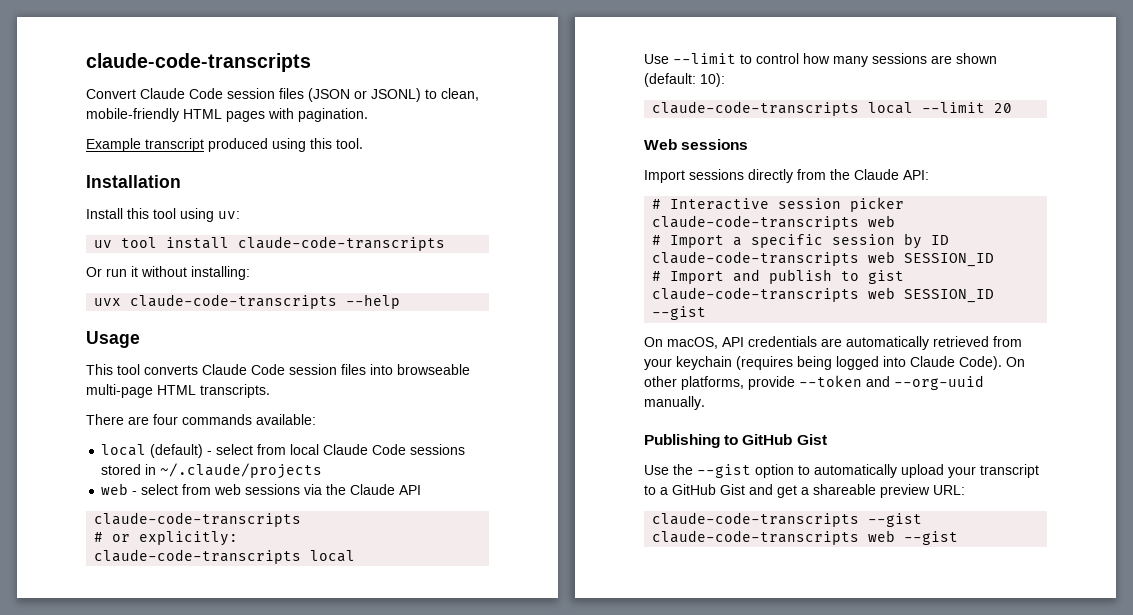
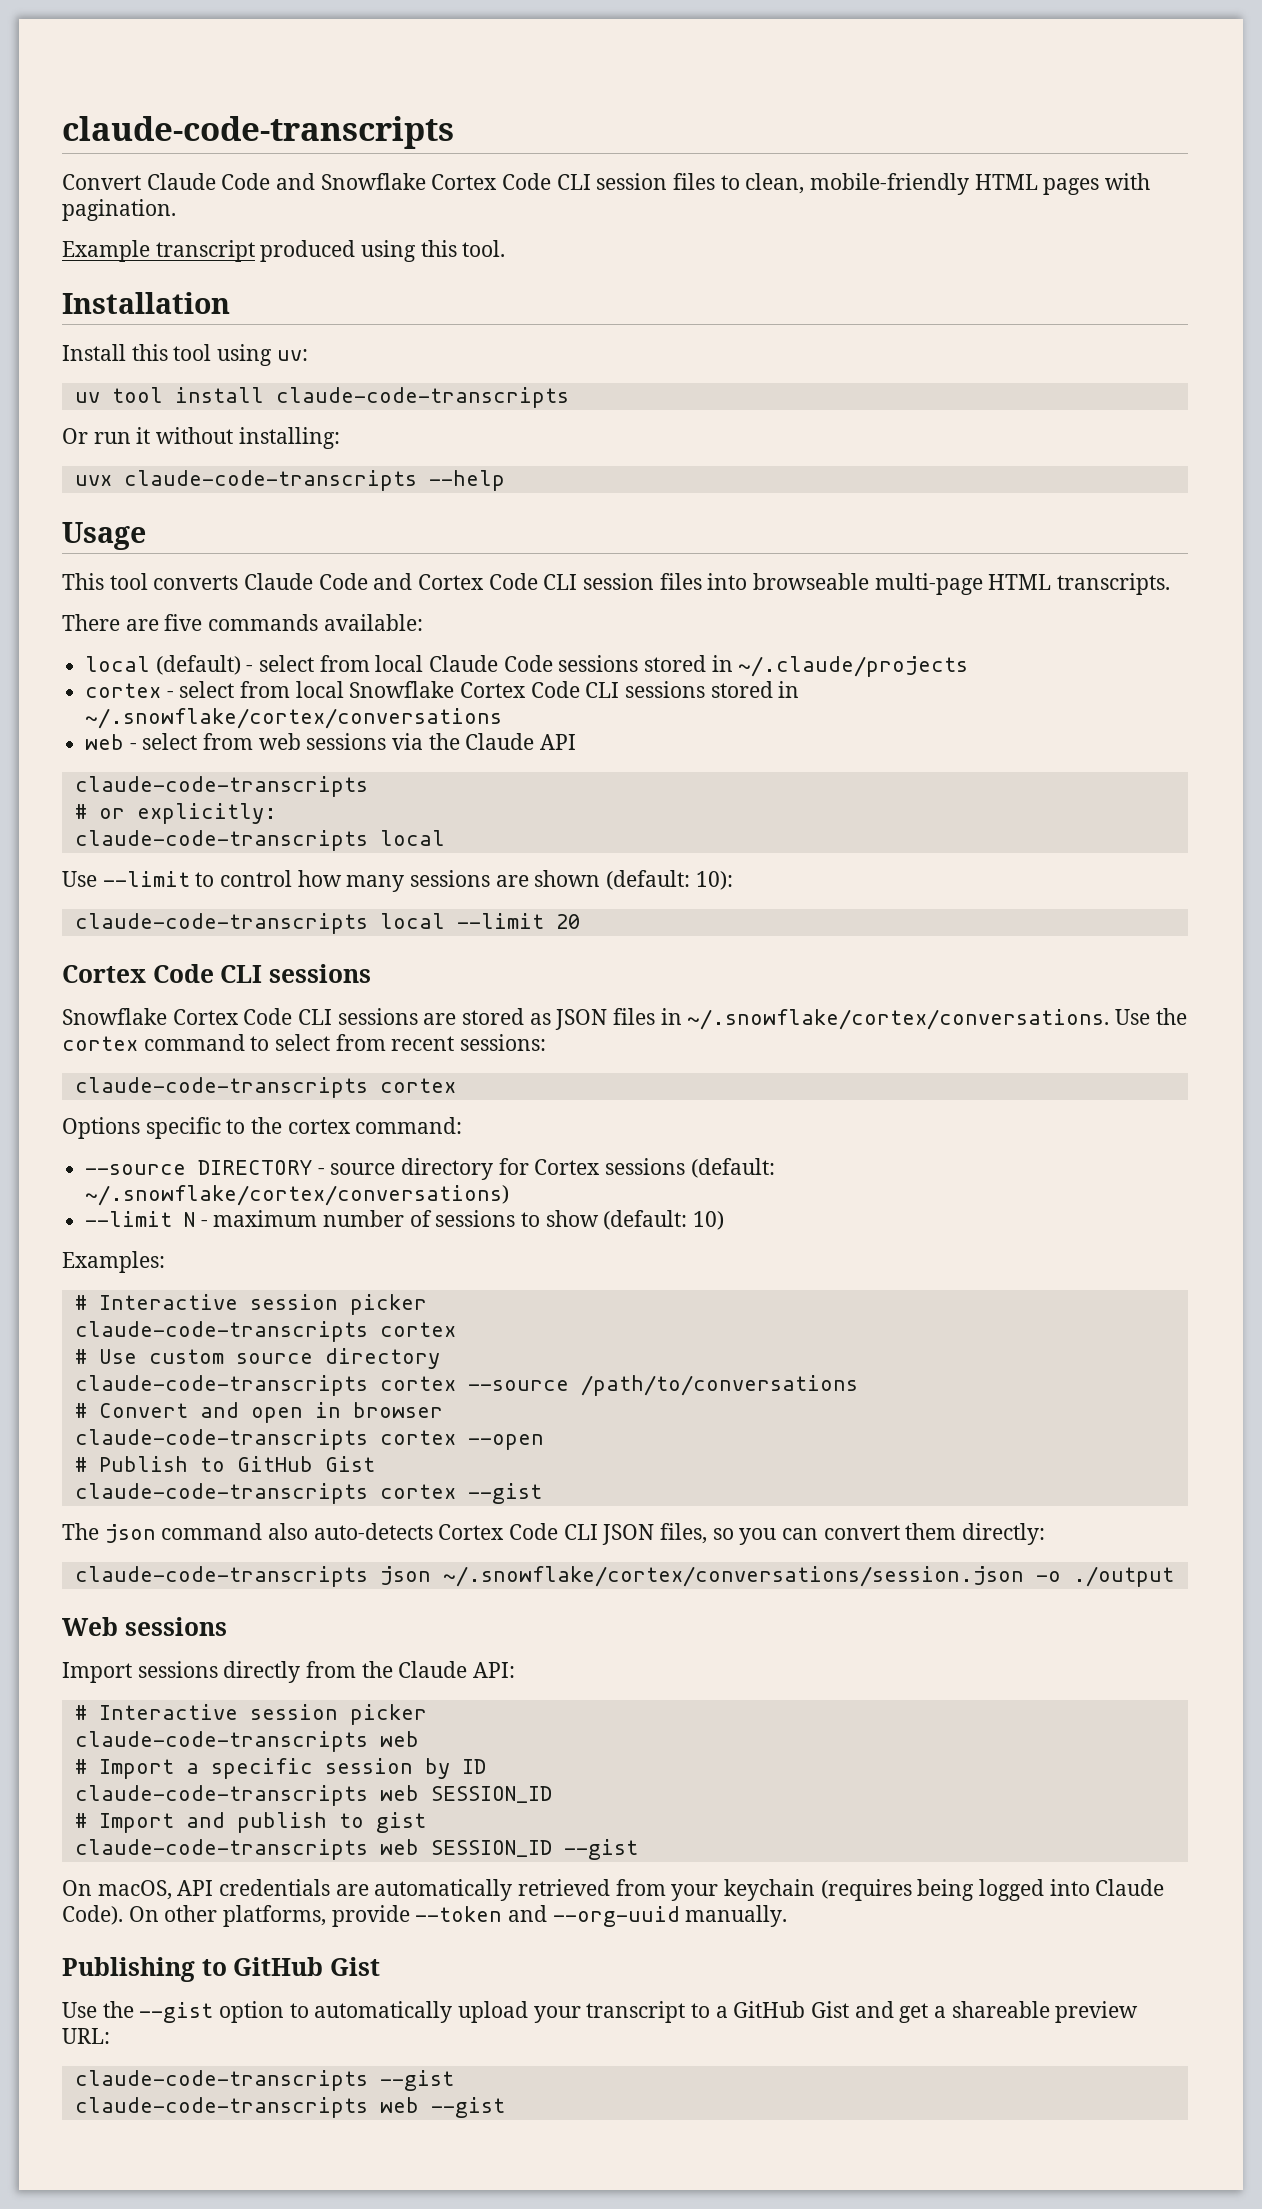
- Convert Claude Code session files (JSON or JSONL) to clean, mobile-friendly HTML pages with pagination.
+ Convert Claude Code and Snowflake Cortex Code CLI session files to clean, mobile-friendly HTML pages with pagination.
- This tool converts Claude Code session files into browseable multi-page HTML transcripts.
+ This tool converts Claude Code and Cortex Code CLI session files into browseable multi-page HTML transcripts.
- There are four commands available:
+ There are five commands available:
+ cortex - select from local Snowflake Cortex Code CLI sessions stored in ~/.snowflake/cortex/conversations
  claude-code-transcripts local --limit 20
+ Cortex Code CLI sessions
+ Snowflake Cortex Code CLI sessions are stored as JSON files in ~/.snowflake/cortex/conversations. Use the cortex command to select from recent sessions:
+ claude-code-transcripts cortex
+ Options specific to the cortex command:
+ --source DIRECTORY - source directory for Cortex sessions (default: ~/.snowflake/cortex/conversations)
+ --limit N - maximum number of sessions to show (default: 10)
+ Examples:
+ # Interactive session picker
+ claude-code-transcripts cortex
+ # Use custom source directory
+ claude-code-transcripts cortex --source /path/to/conversations
+ # Convert and open in browser
+ claude-code-transcripts cortex --open
+ # Publish to GitHub Gist
+ claude-code-transcripts cortex --gist
+ The json command also auto-detects Cortex Code CLI JSON files, so you can convert them directly:
+ claude-code-transcripts json ~/.snowflake/cortex/conversations/session.json -o ./output

